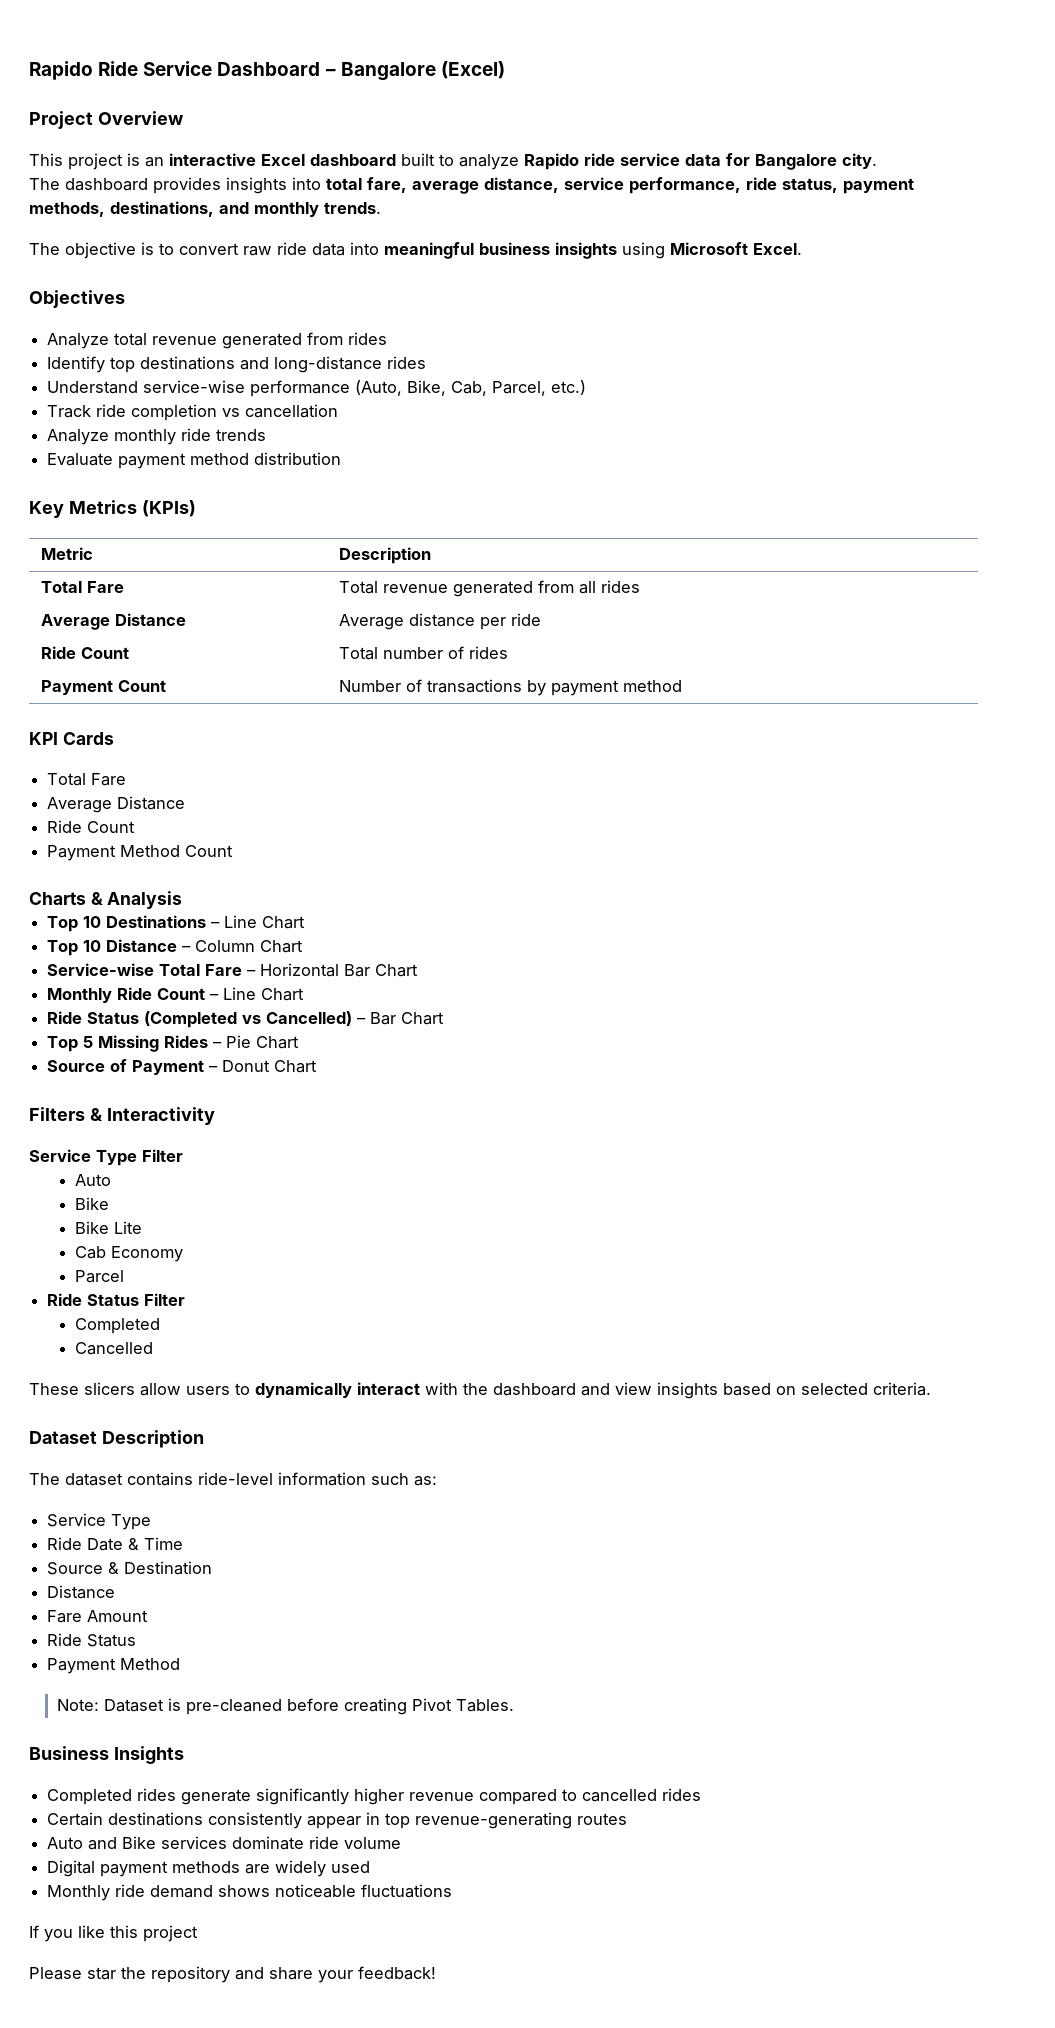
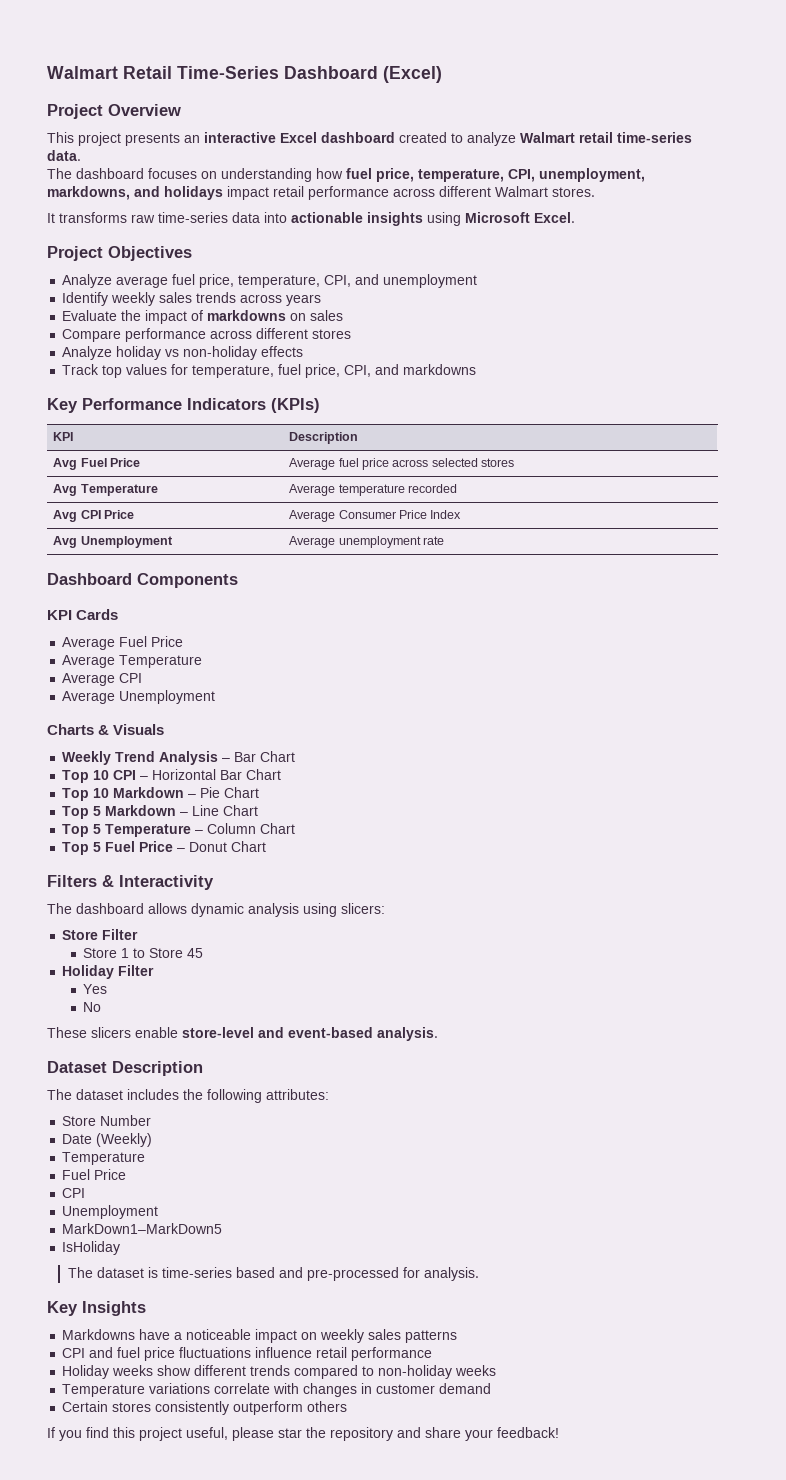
- Rapido Ride Service Dashboard – Bangalore (Excel)
+ Walmart Retail Time-Series Dashboard (Excel)
- This project is an interactive Excel dashboard built to analyze Rapido ride service data for Bangalore city.
- The dashboard provides insights into total fare, average distance, service performance, ride status, payment methods, destinations, and monthly trends.
- The objective is to convert raw ride data into meaningful business insights using Microsoft Excel.
+ This project presents an interactive Excel dashboard created to analyze Walmart retail time-series data.
+ The dashboard focuses on understanding how fuel price, temperature, CPI, unemployment, markdowns, and holidays impact retail performance across different Walmart stores.
+ It transforms raw time-series data into actionable insights using Microsoft Excel.
- Objectives
+ Project Objectives
- Analyze total revenue generated from rides
- Identify top destinations and long-distance rides
- Understand service-wise performance (Auto, Bike, Cab, Parcel, etc.)
- Track ride completion vs cancellation
- Analyze monthly ride trends
- Evaluate payment method distribution
- Key Metrics (KPIs)
+ Analyze average fuel price, temperature, CPI, and unemployment
+ Identify weekly sales trends across years
+ Evaluate the impact of markdowns on sales
+ Compare performance across different stores
+ Analyze holiday vs non-holiday effects
+ Track top values for temperature, fuel price, CPI, and markdowns
+ Key Performance Indicators (KPIs)
- Metric | Description
- Total Fare | Total revenue generated from all rides
- Average Distance | Average distance per ride
- Ride Count | Total number of rides
- Payment Count | Number of transactions by payment method
+ KPI | Description
+ Avg Fuel Price | Average fuel price across selected stores
+ Avg Temperature | Average temperature recorded
+ Avg CPI Price | Average Consumer Price Index
+ Avg Unemployment | Average unemployment rate
+ Dashboard Components
  KPI Cards
- Total Fare
- Average Distance
- Ride Count
- Payment Method Count
- Charts & Analysis
- Top 10 Destinations – Line Chart
+ Average Fuel Price
+ Average Temperature
+ Average CPI
+ Average Unemployment
+ Charts & Visuals
+ Weekly Trend Analysis – Bar Chart
+ Top 10 CPI – Horizontal Bar Chart
+ Top 10 Markdown – Pie Chart
+ Top 5 Markdown – Line Chart
- Top 10 Distance – Column Chart
+ Top 5 Temperature – Column Chart
- Service-wise Total Fare – Horizontal Bar Chart
- Monthly Ride Count – Line Chart
- Ride Status (Completed vs Cancelled) – Bar Chart
- Top 5 Missing Rides – Pie Chart
- Source of Payment – Donut Chart
+ Top 5 Fuel Price – Donut Chart
- Service Type Filter
- Auto
- Bike
- Bike Lite
- Cab Economy
- Parcel
- Ride Status Filter
- Completed
- Cancelled
+ The dashboard allows dynamic analysis using slicers:
+ Store Filter
+ Store 1 to Store 45
+ Holiday Filter
+ Yes
+ No
- These slicers allow users to dynamically interact with the dashboard and view insights based on selected criteria.
+ These slicers enable store-level and event-based analysis.
  Dataset Description
- The dataset contains ride-level information such as:
- Service Type
- Ride Date & Time
- Source & Destination
- Distance
- Fare Amount
- Ride Status
- Payment Method
- Note: Dataset is pre-cleaned before creating Pivot Tables.
- Business Insights
- Completed rides generate significantly higher revenue compared to cancelled rides
- Certain destinations consistently appear in top revenue-generating routes
- Auto and Bike services dominate ride volume
- Digital payment methods are widely used
- Monthly ride demand shows noticeable fluctuations
+ The dataset includes the following attributes:
+ Store Number
+ Date (Weekly)
+ Temperature
+ Fuel Price
+ CPI
+ Unemployment
+ MarkDown1–MarkDown5
+ IsHoliday
+ The dataset is time-series based and pre-processed for analysis.
+ Key Insights
+ Markdowns have a noticeable impact on weekly sales patterns
+ CPI and fuel price fluctuations influence retail performance
+ Holiday weeks show different trends compared to non-holiday weeks
+ Temperature variations correlate with changes in customer demand
+ Certain stores consistently outperform others
- If you like this project
- Please star the repository and share your feedback!
+ If you find this project useful, please star the repository and share your feedback!

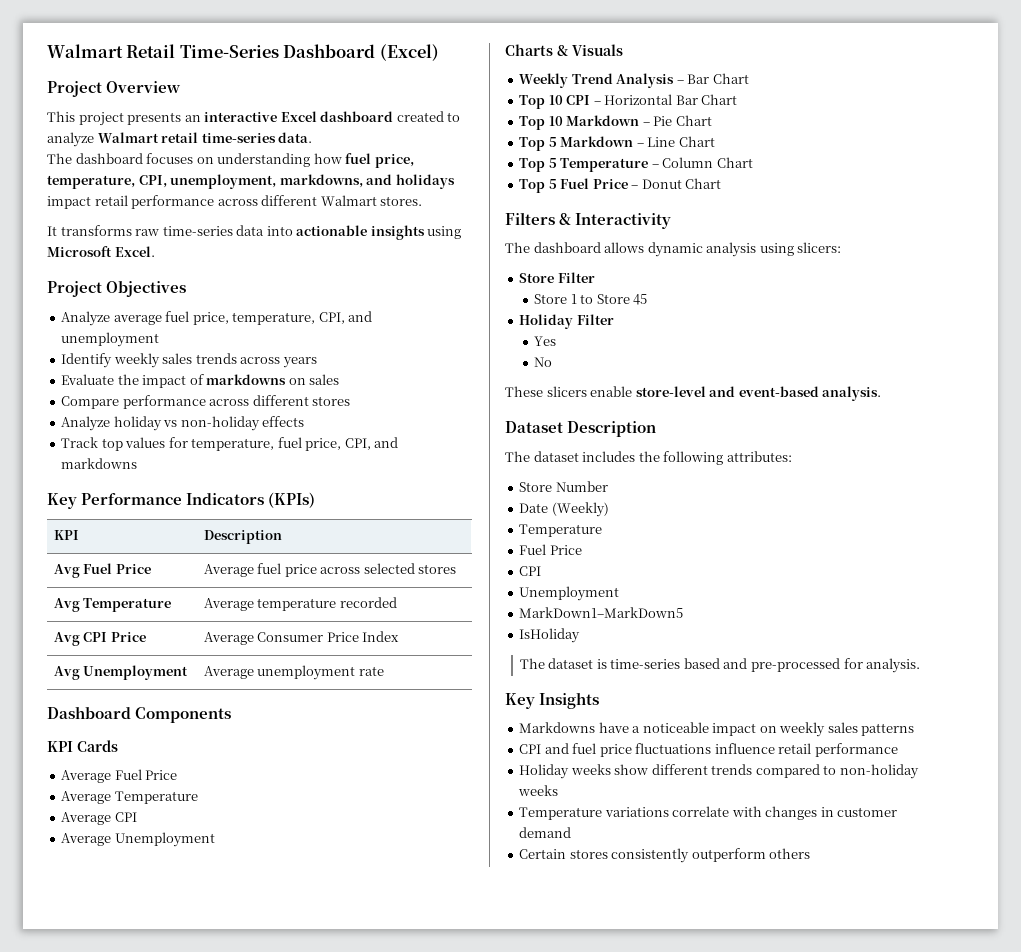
- If you find this project useful, please star the repository and share your feedback!

